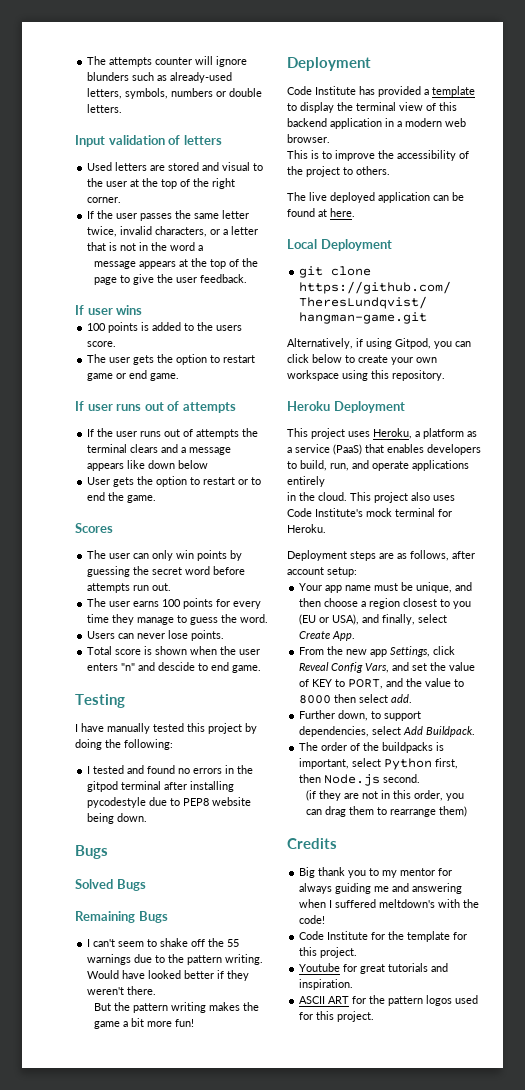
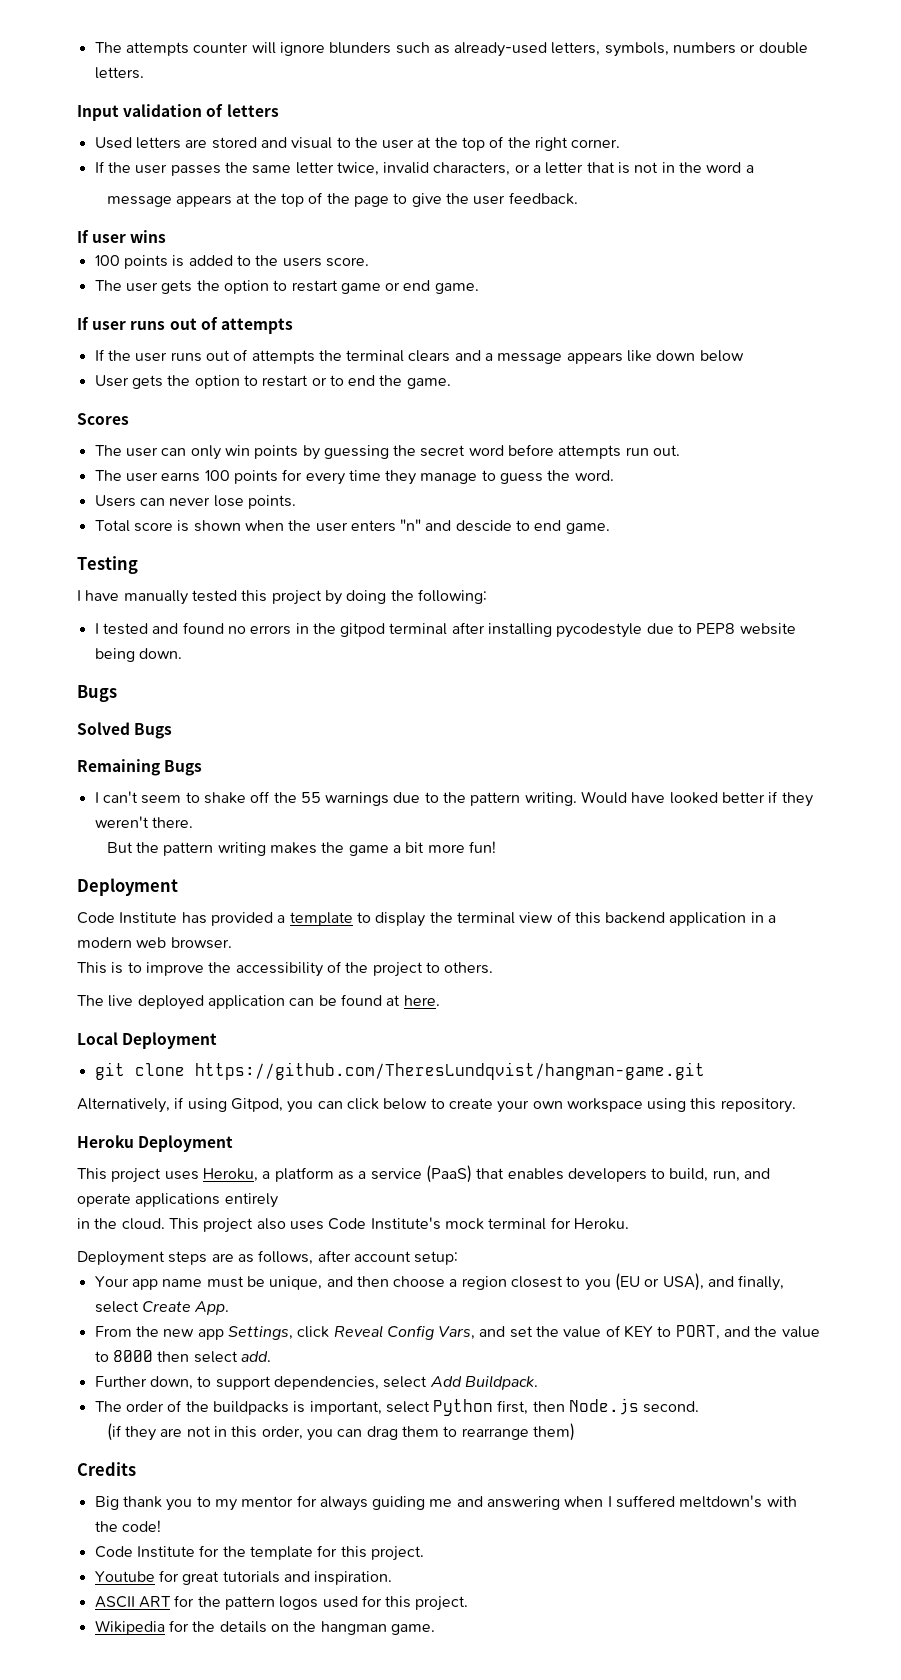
+ Wikipedia for the details on the hangman game.

